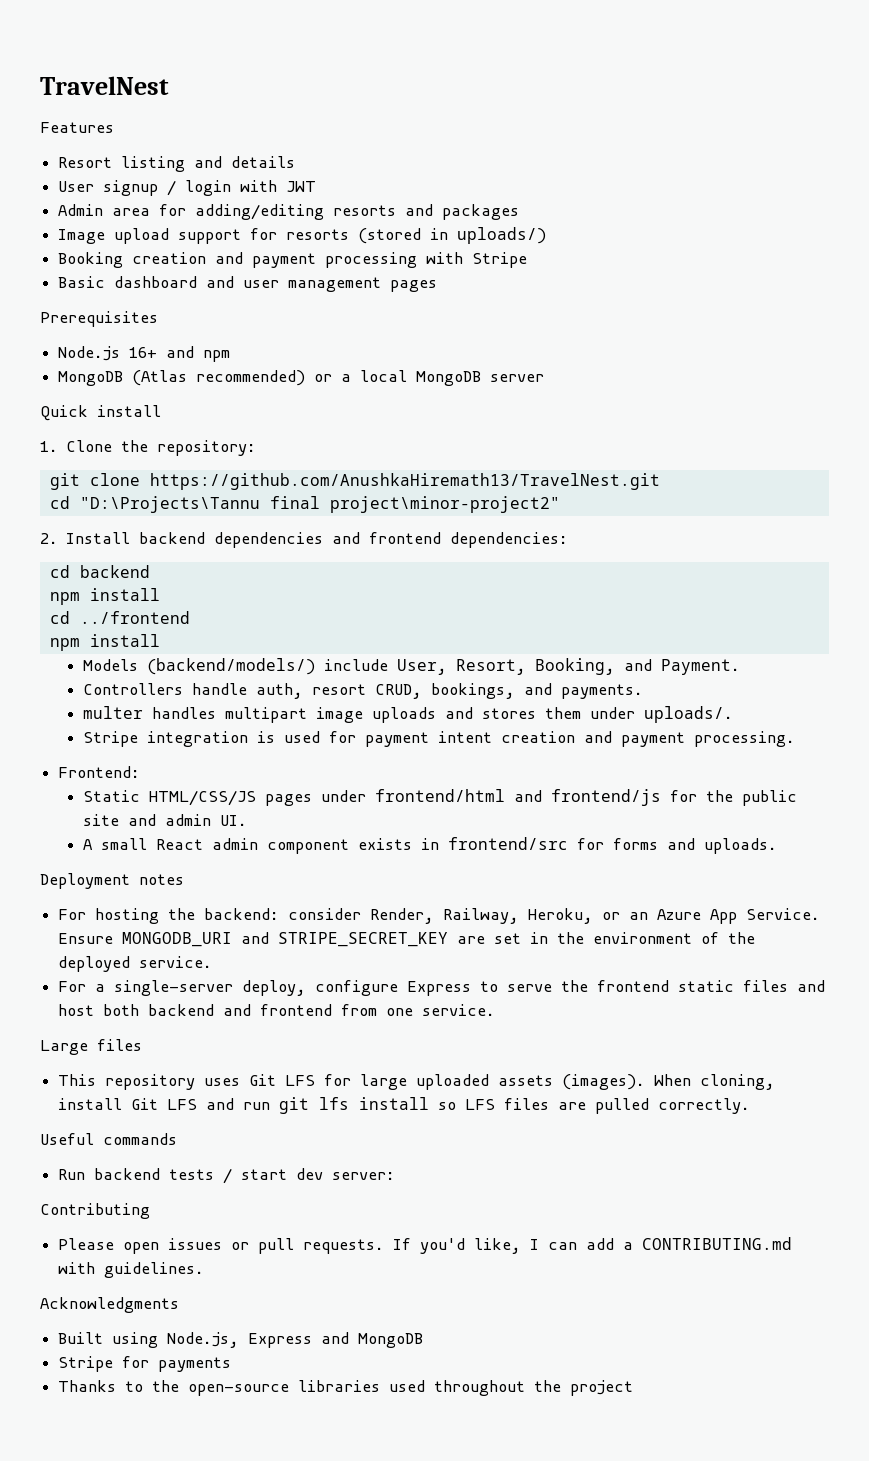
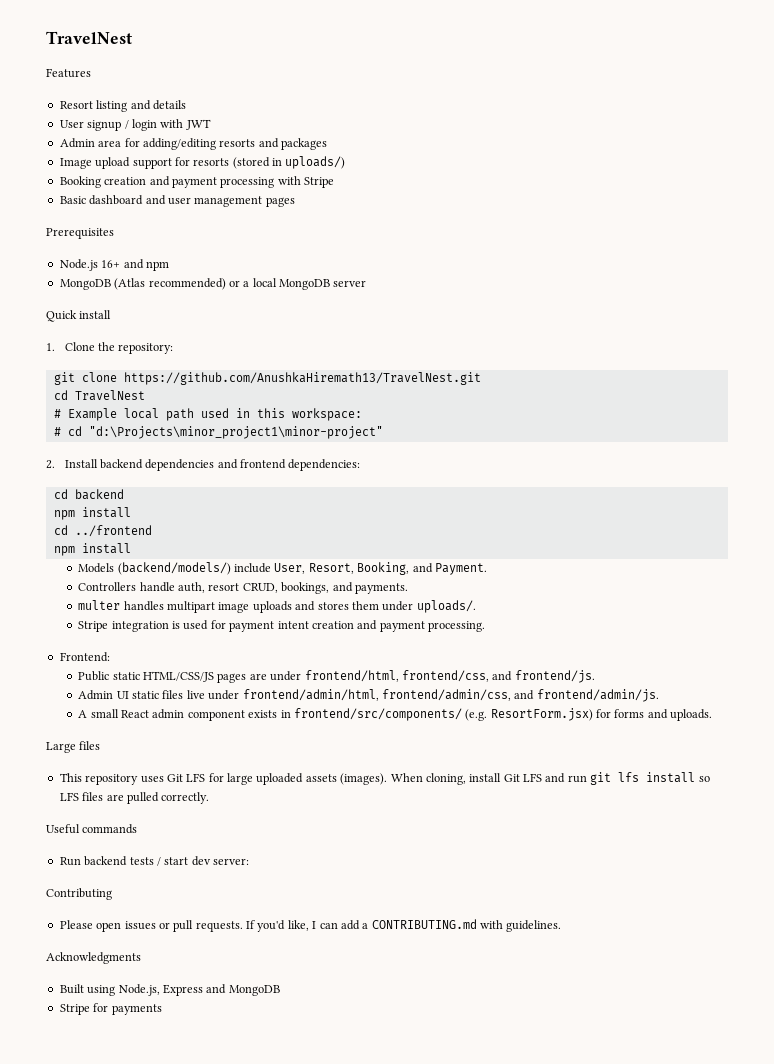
- cd "D:\Projects\Tannu final project\minor-project2"
+ cd TravelNest
+ # Example local path used in this workspace:
+ # cd "d:\Projects\minor_project1\minor-project"
- Static HTML/CSS/JS pages under frontend/html and frontend/js for the public site and admin UI.
+ Public static HTML/CSS/JS pages are under frontend/html, frontend/css, and frontend/js.
+ Admin UI static files live under frontend/admin/html, frontend/admin/css, and frontend/admin/js.
- A small React admin component exists in frontend/src for forms and uploads.
+ A small React admin component exists in frontend/src/components/ (e.g. ResortForm.jsx) for forms and uploads.
- Deployment notes
- For hosting the backend: consider Render, Railway, Heroku, or an Azure App Service. Ensure MONGODB_URI and STRIPE_SECRET_KEY are set in the environment of the deployed service.
- For a single-server deploy, configure Express to serve the frontend static files and host both backend and frontend from one service.
- Thanks to the open-source libraries used throughout the project

